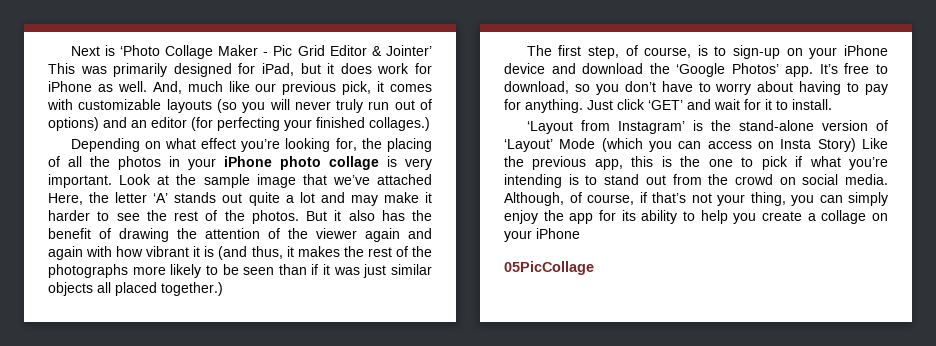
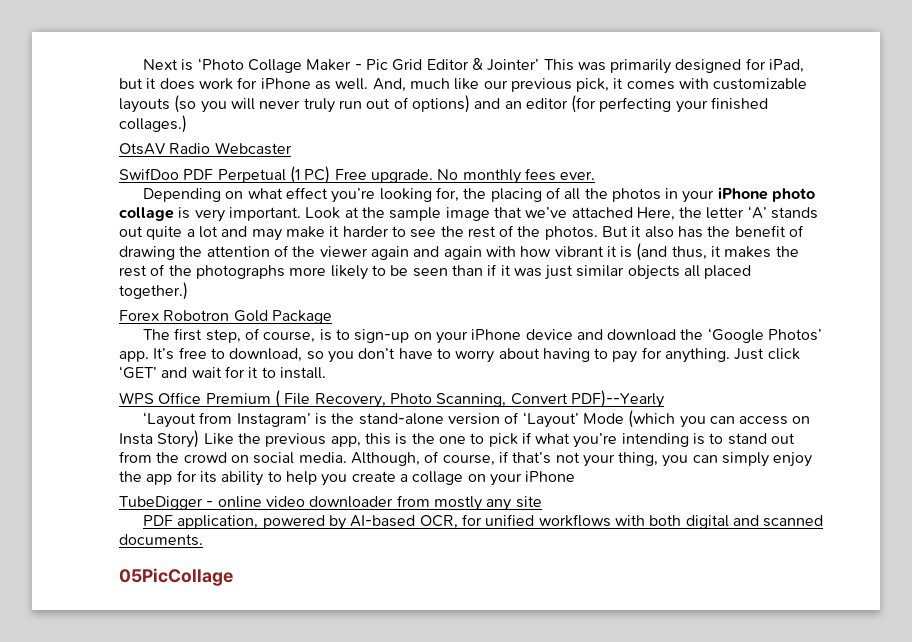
+ OtsAV Radio Webcaster
+ SwifDoo PDF Perpetual (1 PC) Free upgrade. No monthly fees ever.
+ Forex Robotron Gold Package
+ WPS Office Premium ( File Recovery, Photo Scanning, Convert PDF)--Yearly
+ TubeDigger - online video downloader from mostly any site
+ PDF application, powered by AI-based OCR, for unified workflows with both digital and scanned documents.

